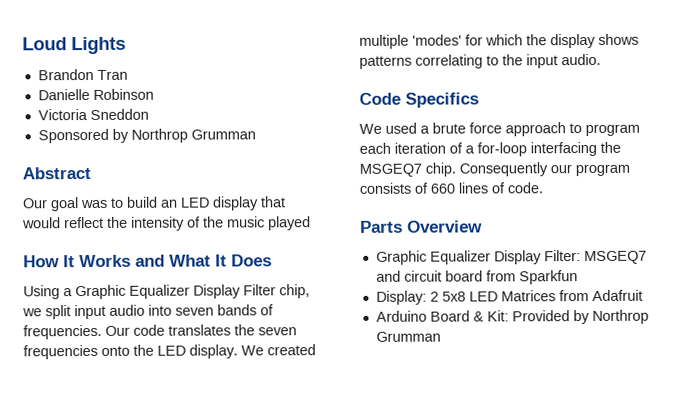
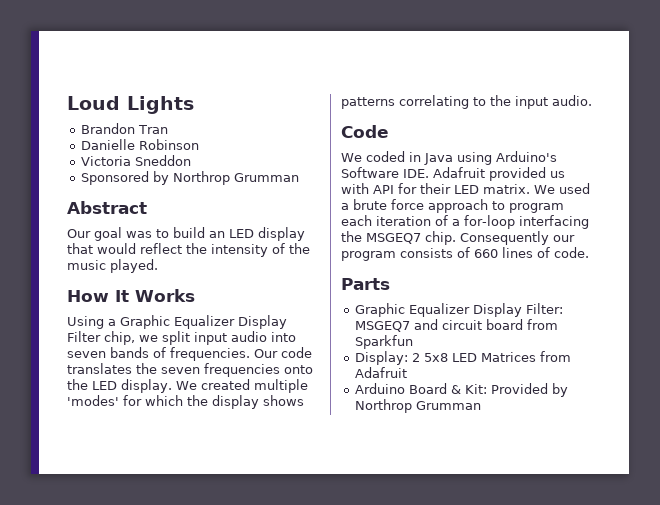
- Our goal was to build an LED display that would reflect the intensity of the music played
+ Our goal was to build an LED display that would reflect the intensity of the music played.
- How It Works and What It Does
+ How It Works
- Code Specifics
- We used a brute force approach to program each iteration of a for-loop interfacing the MSGEQ7 chip.
+ Code
+ We coded in Java using Arduino's Software IDE. Adafruit provided us with API for their LED matrix. We used a brute force approach to program each iteration of a for-loop interfacing the MSGEQ7 chip.
- Parts Overview
+ Parts

